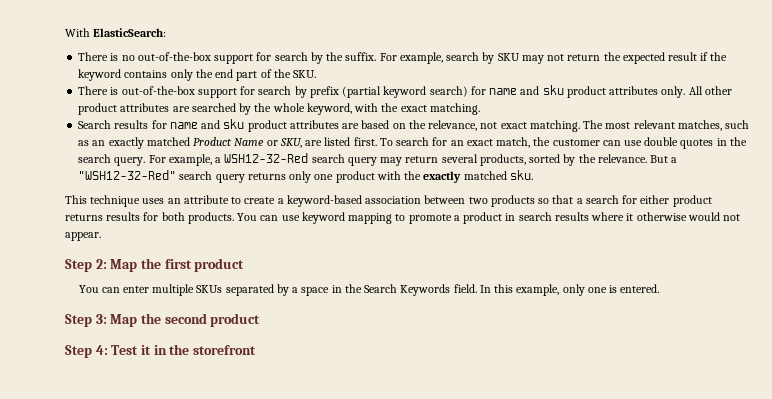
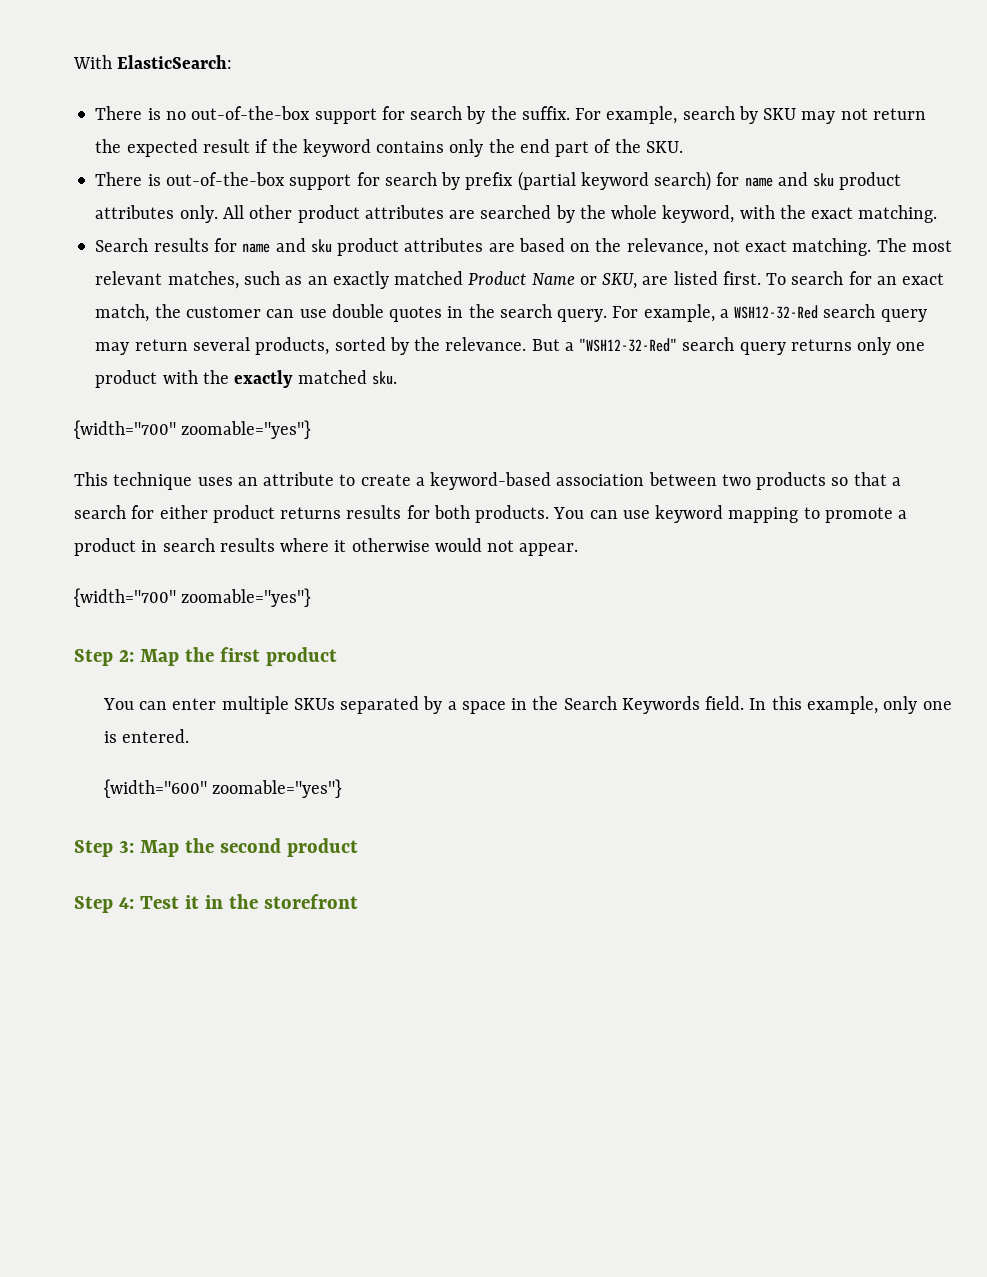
  But a "WSH12-32-Red" search query returns only one product with the exactly matched sku.
+ {width="700" zoomable="yes"}
  You can use keyword mapping to promote a product in search results where it otherwise would not appear.
+ {width="700" zoomable="yes"}
+ {width="600" zoomable="yes"}

